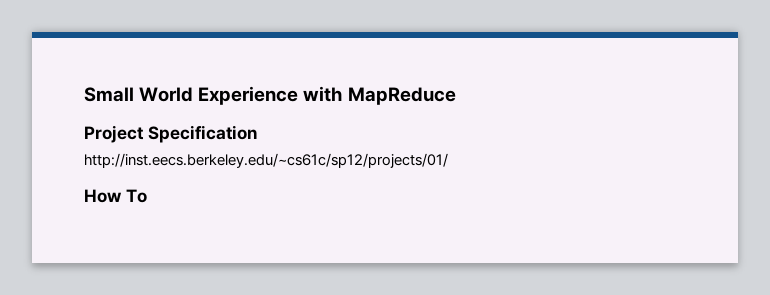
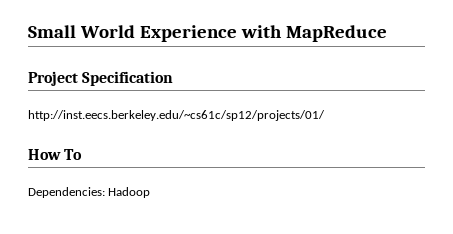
+ Dependencies: Hadoop

